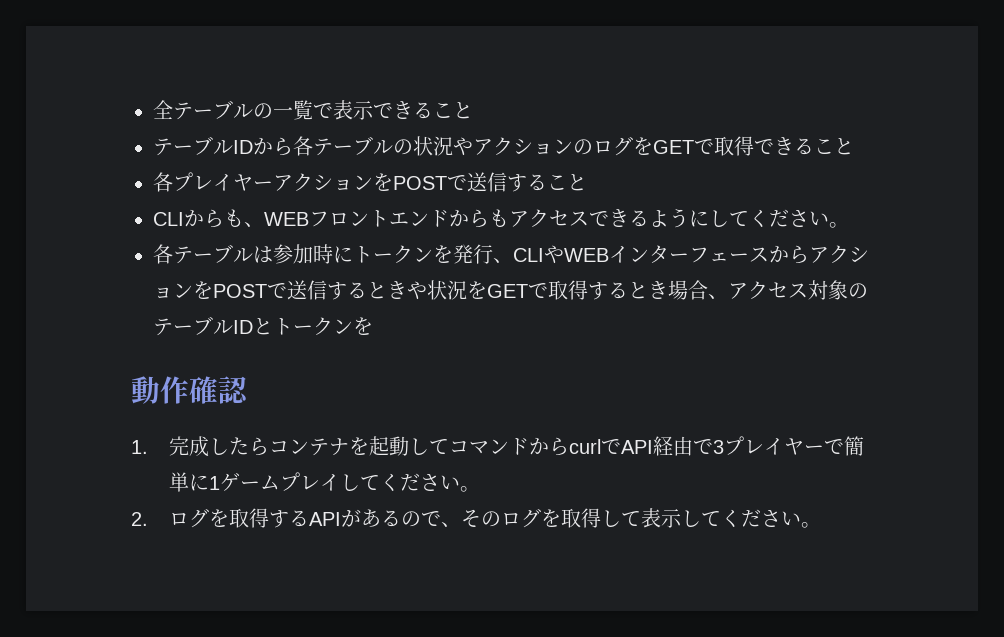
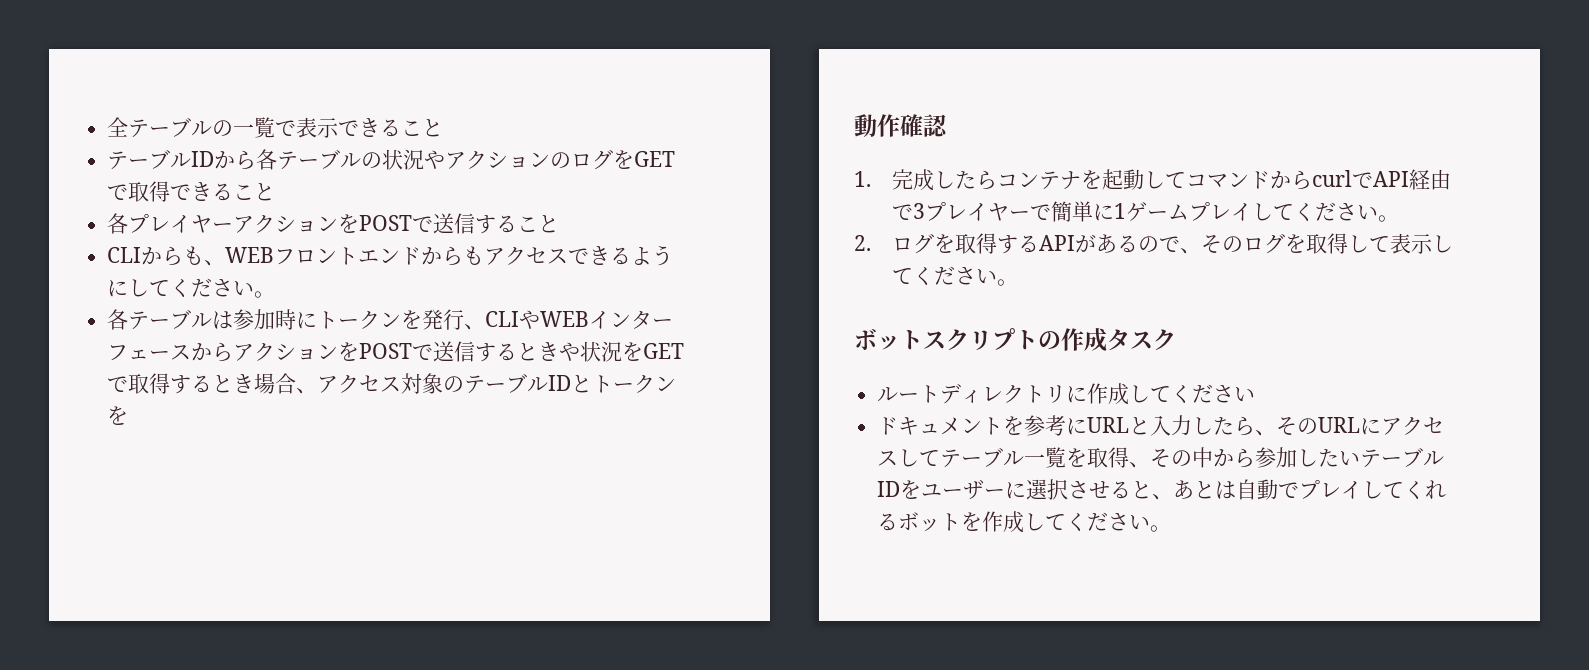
+ ボットスクリプトの作成タスク
+ ルートディレクトリに作成してください
+ ドキュメントを参考にURLと入力したら、そのURLにアクセスしてテーブル一覧を取得、その中から参加したいテーブルIDをユーザーに選択させると、あとは自動でプレイしてくれるボットを作成してください。

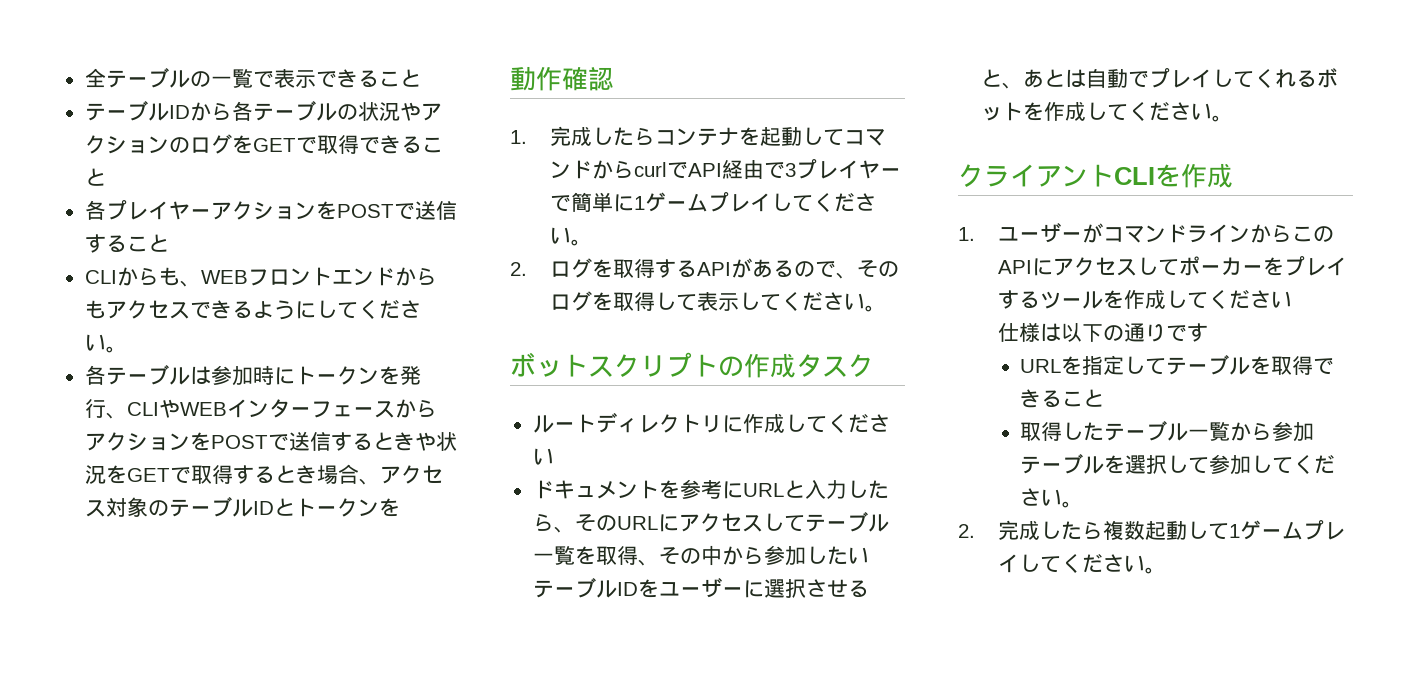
+ クライアントCLIを作成
+ 1.ユーザーがコマンドラインからこのAPIにアクセスしてポーカーをプレイするツールを作成してください
+ 仕様は以下の通りです
+ URLを指定してテーブルを取得できること
+ 取得したテーブル一覧から参加テーブルを選択して参加してください。
+ 2.完成したら複数起動して1ゲームプレイしてください。

